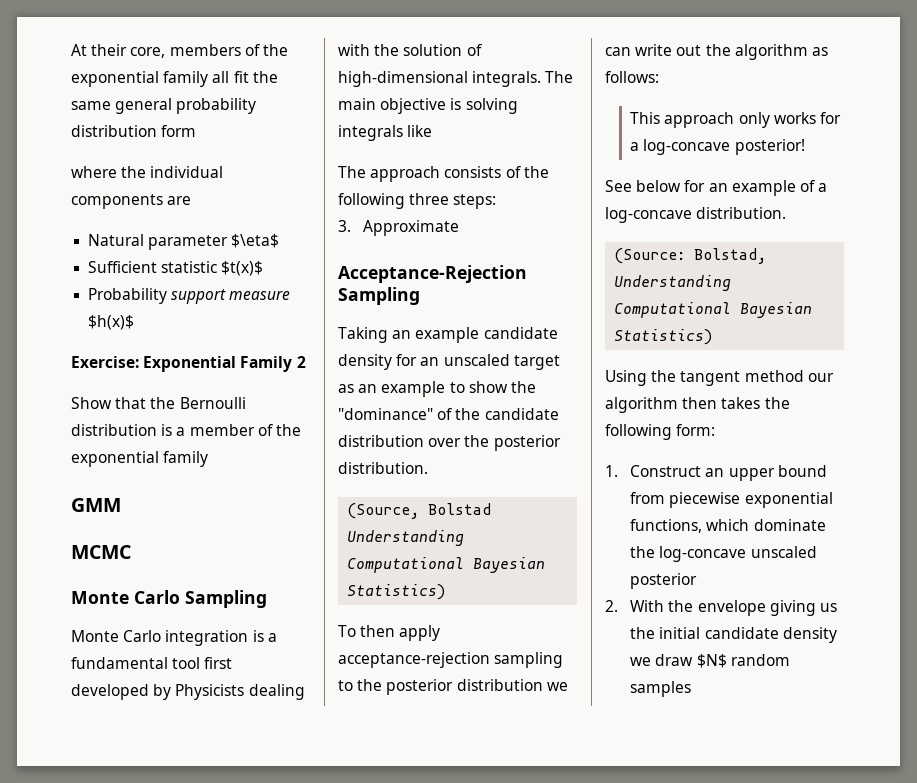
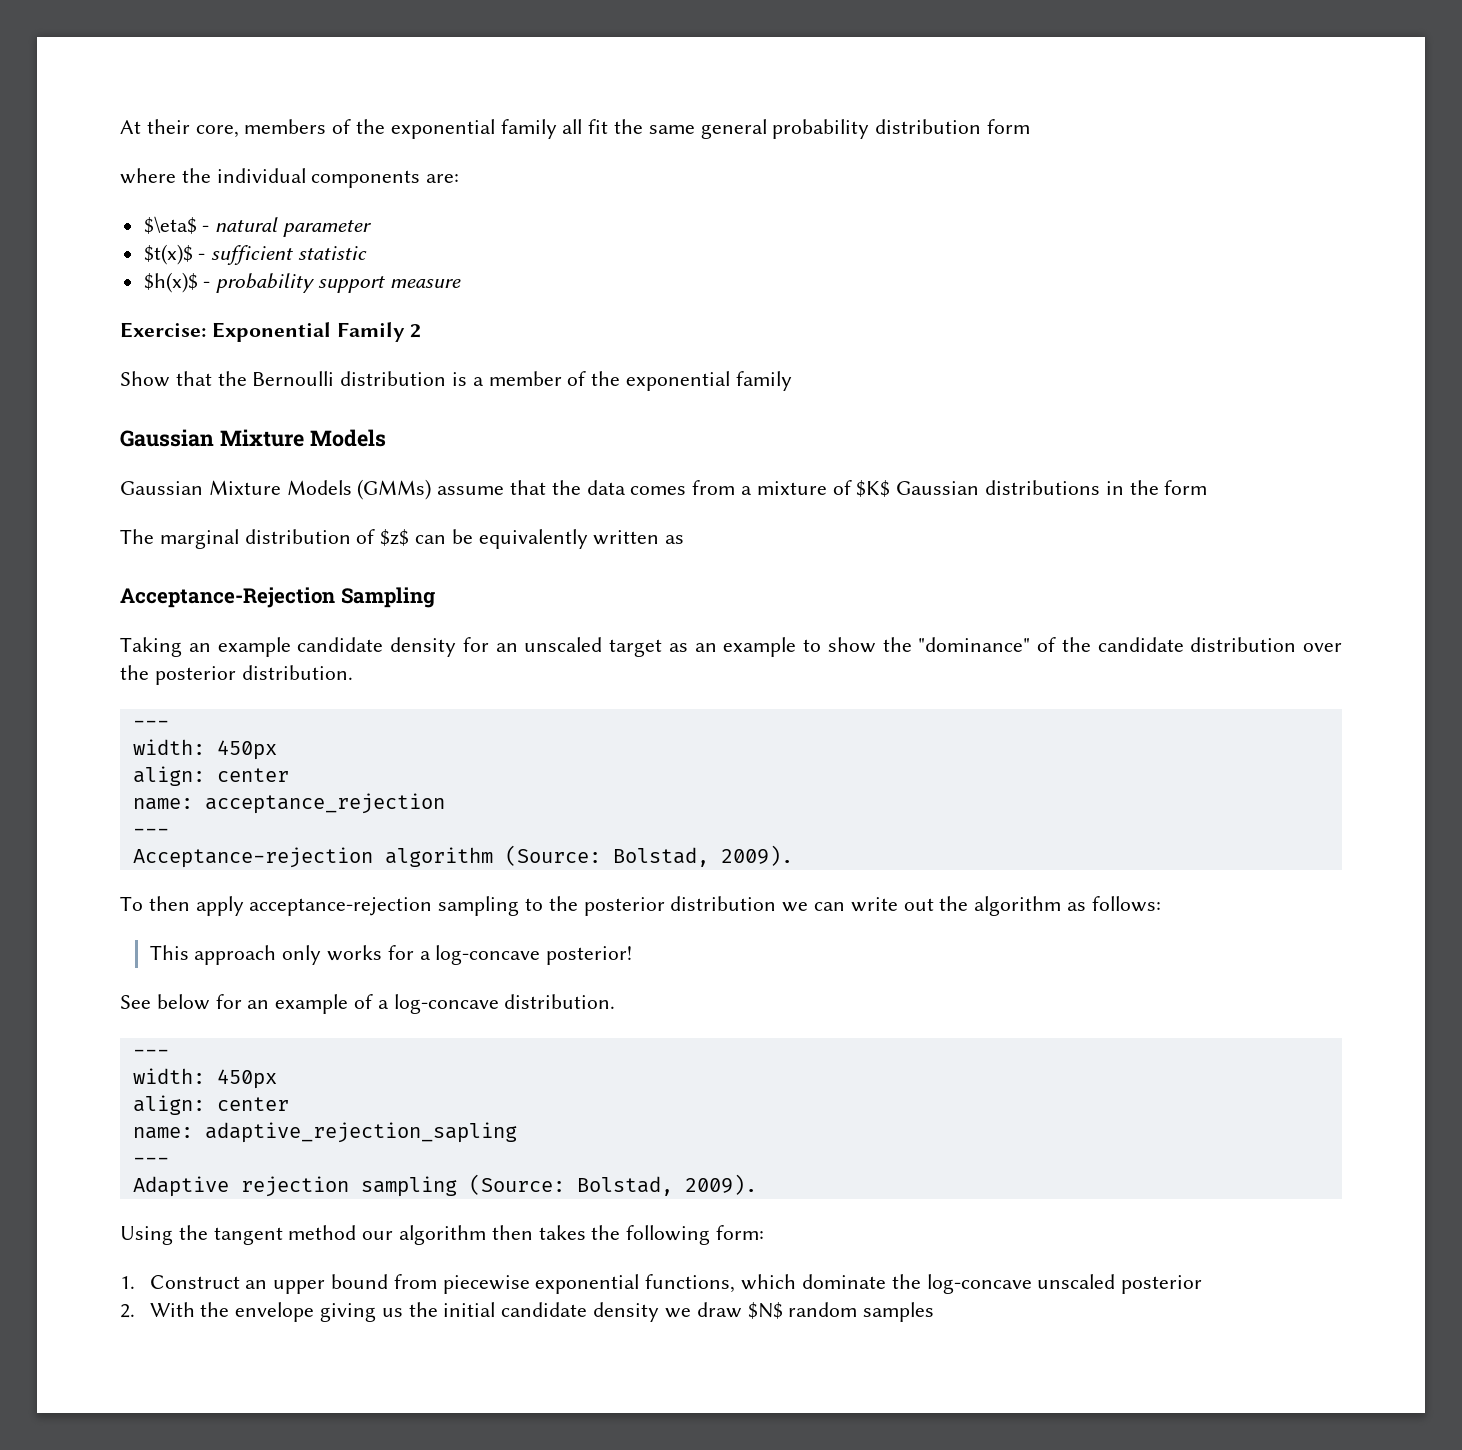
- where the individual components are
- Natural parameter $\eta$
- Sufficient statistic $t(x)$
- Probability support measure $h(x)$
+ where the individual components are:
+ $\eta$ - natural parameter
+ $t(x)$ - sufficient statistic
+ $h(x)$ - probability support measure
  Show that the Bernoulli distribution is a member of the exponential family
- GMM
- MCMC
- Monte Carlo Sampling
- Monte Carlo integration is a fundamental tool first developed by Physicists dealing with the solution of high-dimensional integrals. The main objective is solving integrals like
- The approach consists of the following three steps:
- 3. Approximate
+ Gaussian Mixture Models
+ Gaussian Mixture Models (GMMs) assume that the data comes from a mixture of $K$ Gaussian distributions in the form
+ The marginal distribution of $z$ can be equivalently written as
  Taking an example candidate density for an unscaled target as an example to show the "dominance" of the candidate distribution over the posterior distribution.
- (Source, Bolstad Understanding Computational Bayesian Statistics)
+ ---
+ width: 450px
+ align: center
+ name: acceptance_rejection
+ ---
+ Acceptance-rejection algorithm (Source: Bolstad, 2009).
  See below for an example of a log-concave distribution.
- (Source: Bolstad, Understanding Computational Bayesian Statistics)
+ ---
+ width: 450px
+ align: center
+ name: adaptive_rejection_sapling
+ ---
+ Adaptive rejection sampling (Source: Bolstad, 2009).

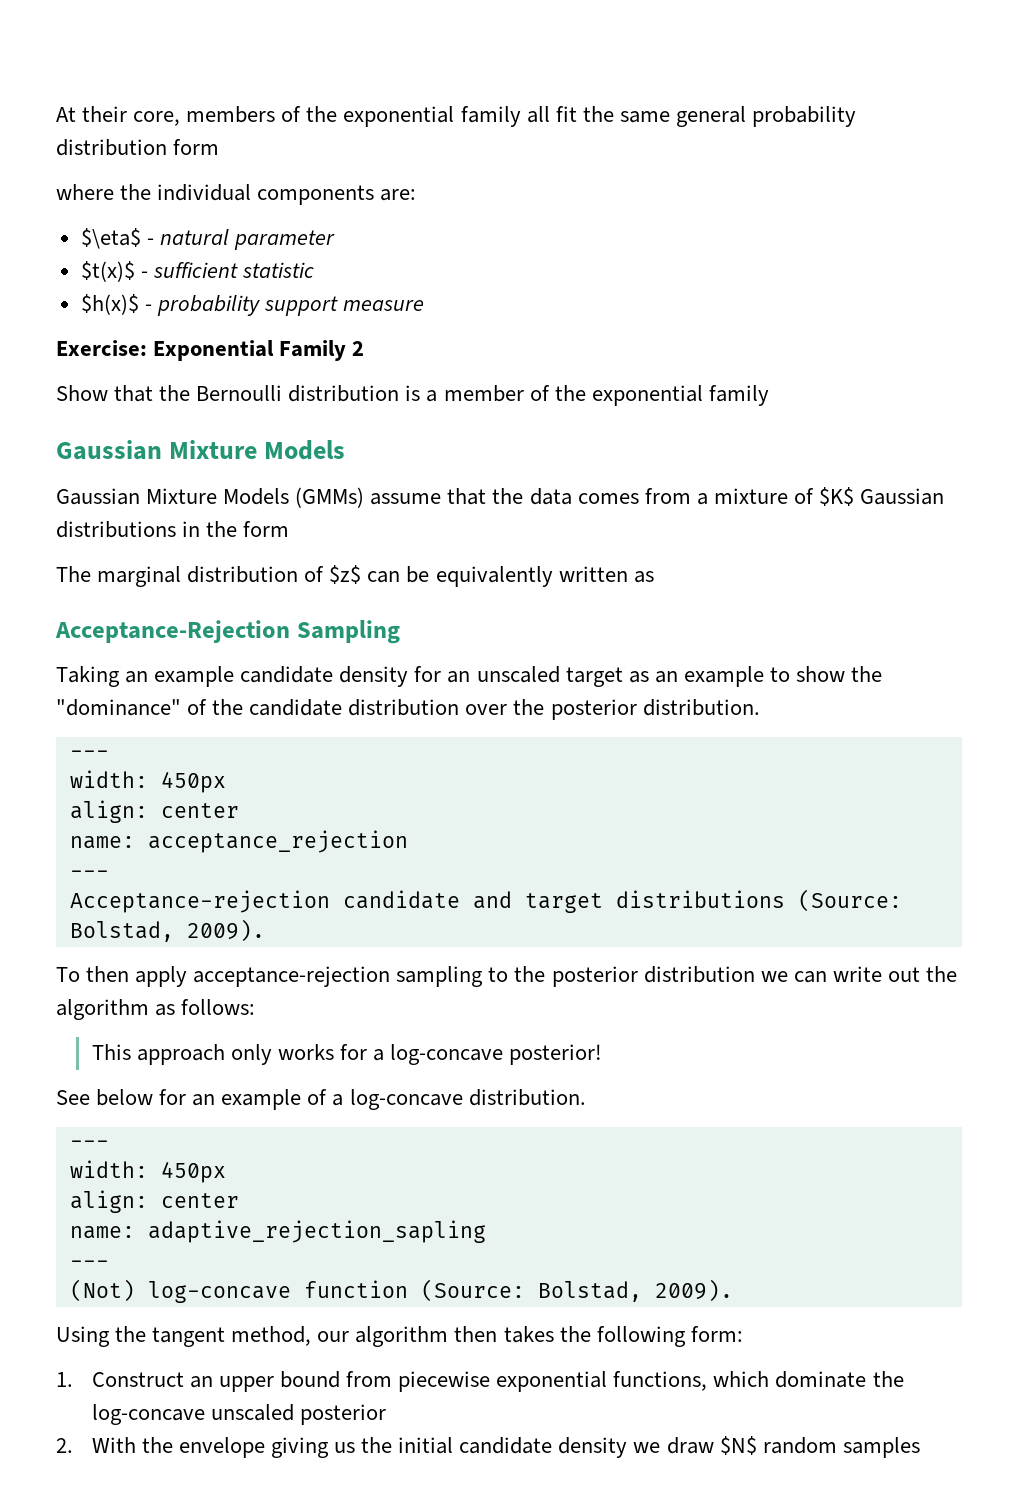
- Acceptance-rejection algorithm (Source: Bolstad, 2009).
+ Acceptance-rejection candidate and target distributions (Source: Bolstad, 2009).
- Adaptive rejection sampling (Source: Bolstad, 2009).
+ (Not) log-concave function (Source: Bolstad, 2009).
- Using the tangent method our algorithm then takes the following form:
+ Using the tangent method, our algorithm then takes the following form:

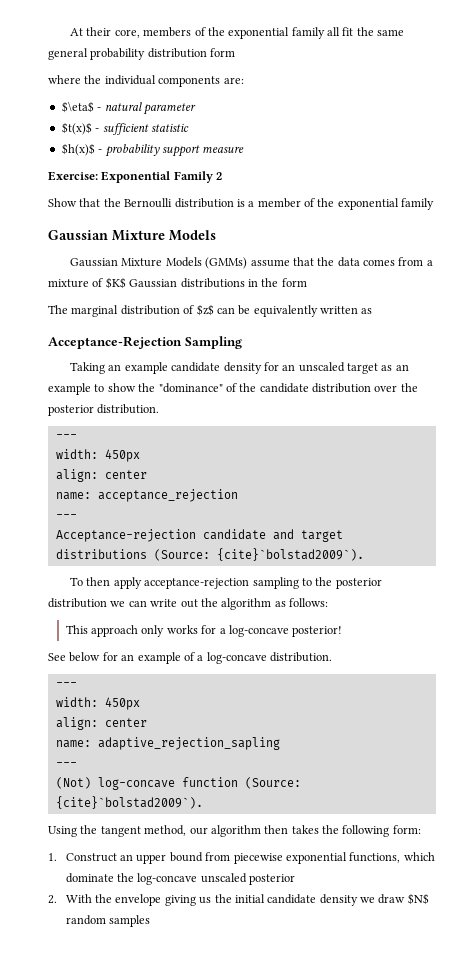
- Acceptance-rejection candidate and target distributions (Source: Bolstad, 2009).
+ Acceptance-rejection candidate and target distributions (Source: {cite}`bolstad2009`).
- (Not) log-concave function (Source: Bolstad, 2009).
+ (Not) log-concave function (Source: {cite}`bolstad2009`).

